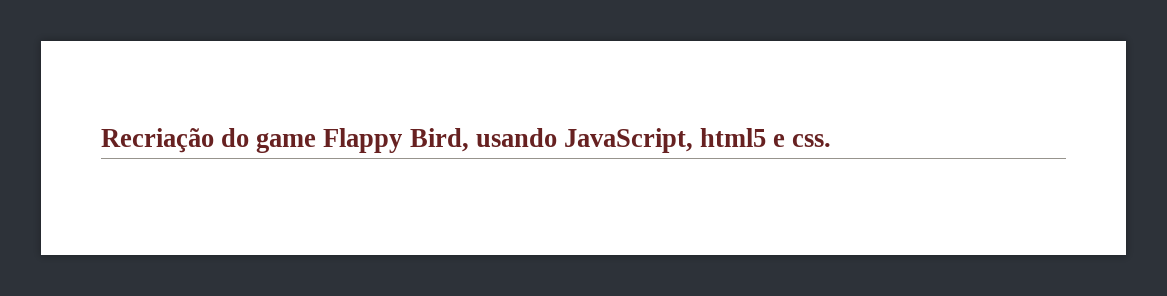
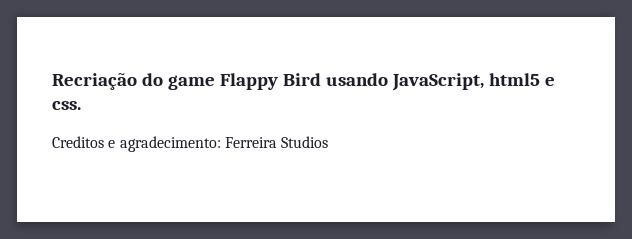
- Recriação do game Flappy Bird, usando JavaScript, html5 e css.
+ Recriação do game Flappy Bird usando JavaScript, html5 e css.
+ Creditos e agradecimento: Ferreira Studios

